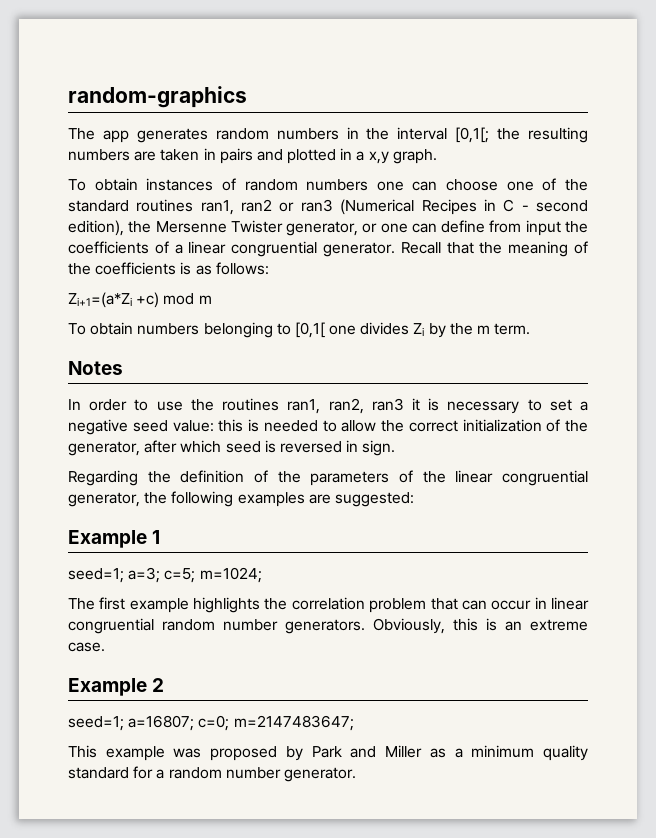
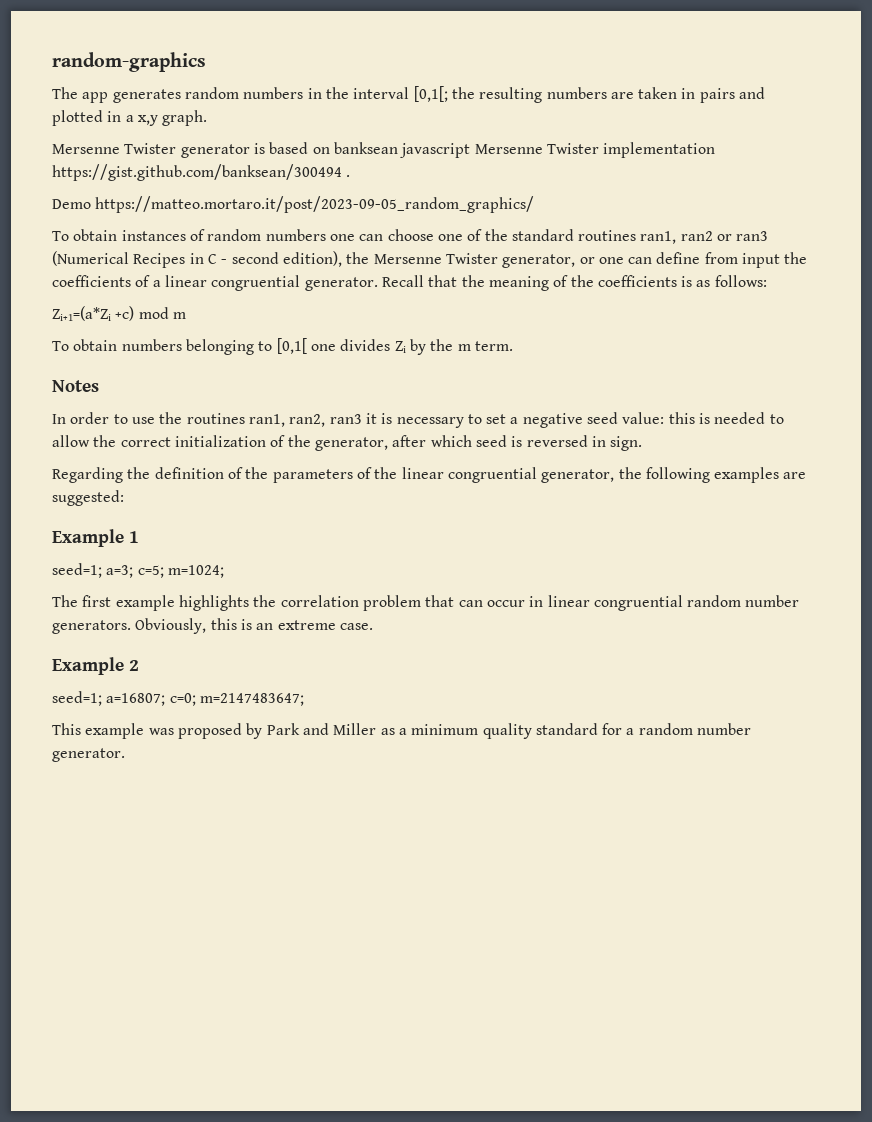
+ Mersenne Twister generator is based on banksean javascript Mersenne Twister implementation https://gist.github.com/banksean/300494 .
+ Demo https://matteo.mortaro.it/post/2023-09-05_random_graphics/

